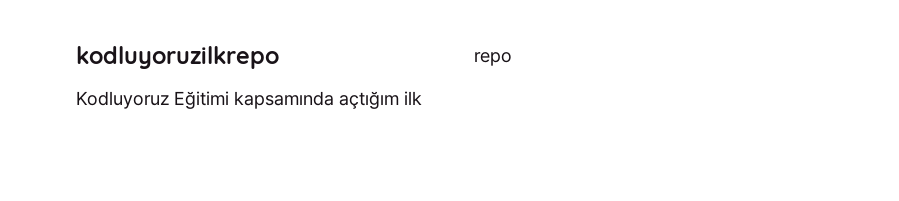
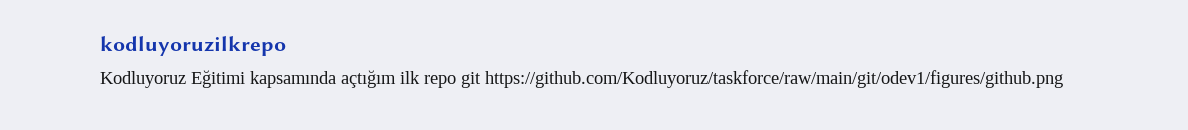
- Kodluyoruz Eğitimi kapsamında açtığım ilk repo
+ Kodluyoruz Eğitimi kapsamında açtığım ilk repo git https://github.com/Kodluyoruz/taskforce/raw/main/git/odev1/figures/github.png

